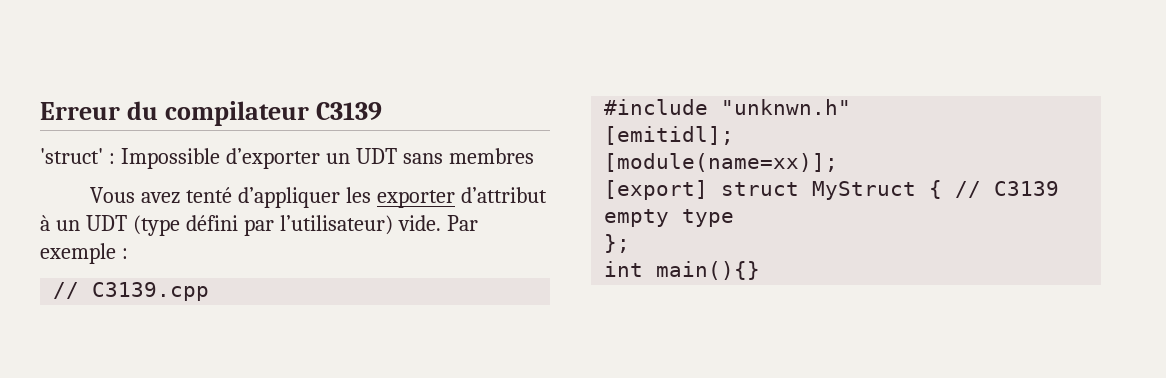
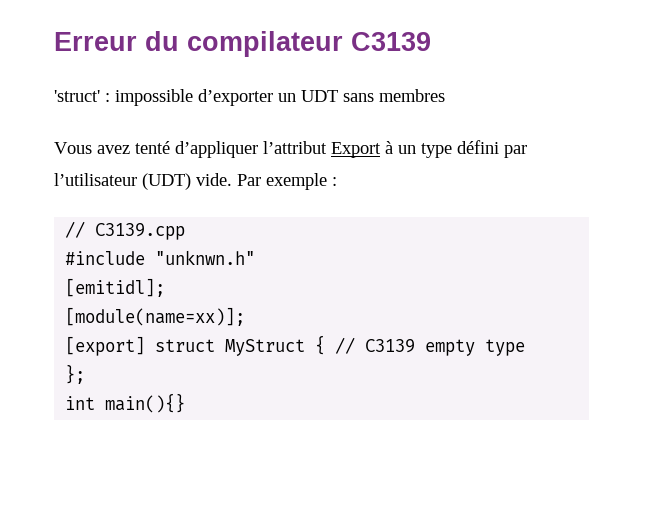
- 'struct' : Impossible d’exporter un UDT sans membres
+ 'struct' : impossible d’exporter un UDT sans membres
- Vous avez tenté d’appliquer les exporter d’attribut à un UDT (type défini par l’utilisateur) vide.
+ Vous avez tenté d’appliquer l’attribut Export à un type défini par l’utilisateur (UDT) vide.

